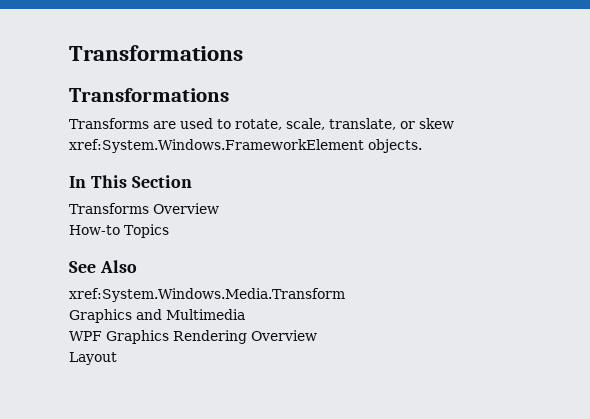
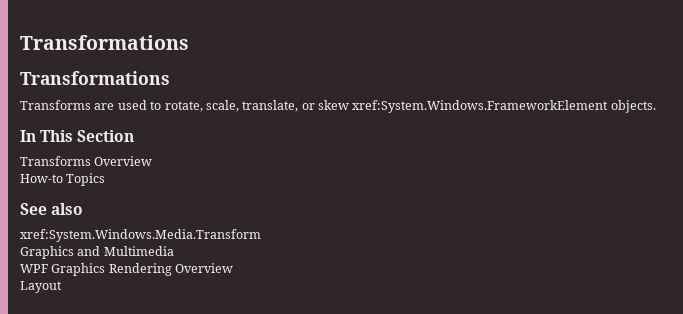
- See Also
+ See also

